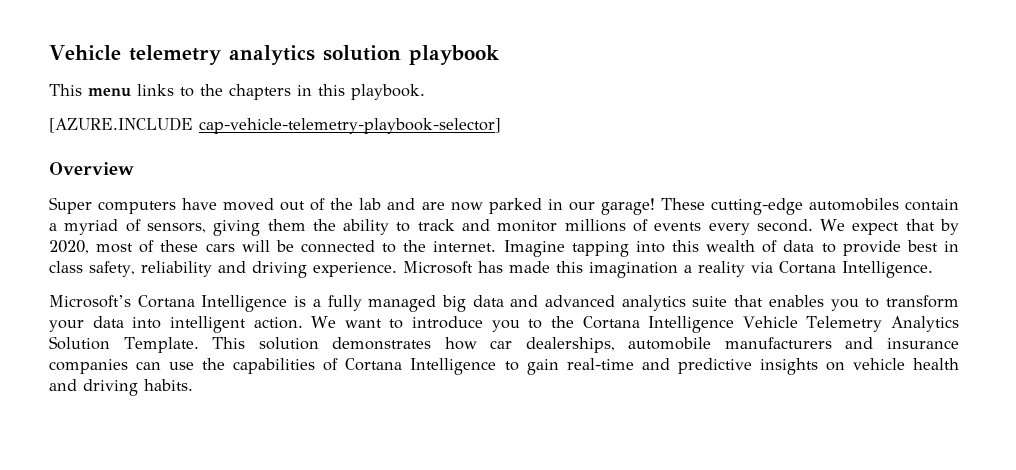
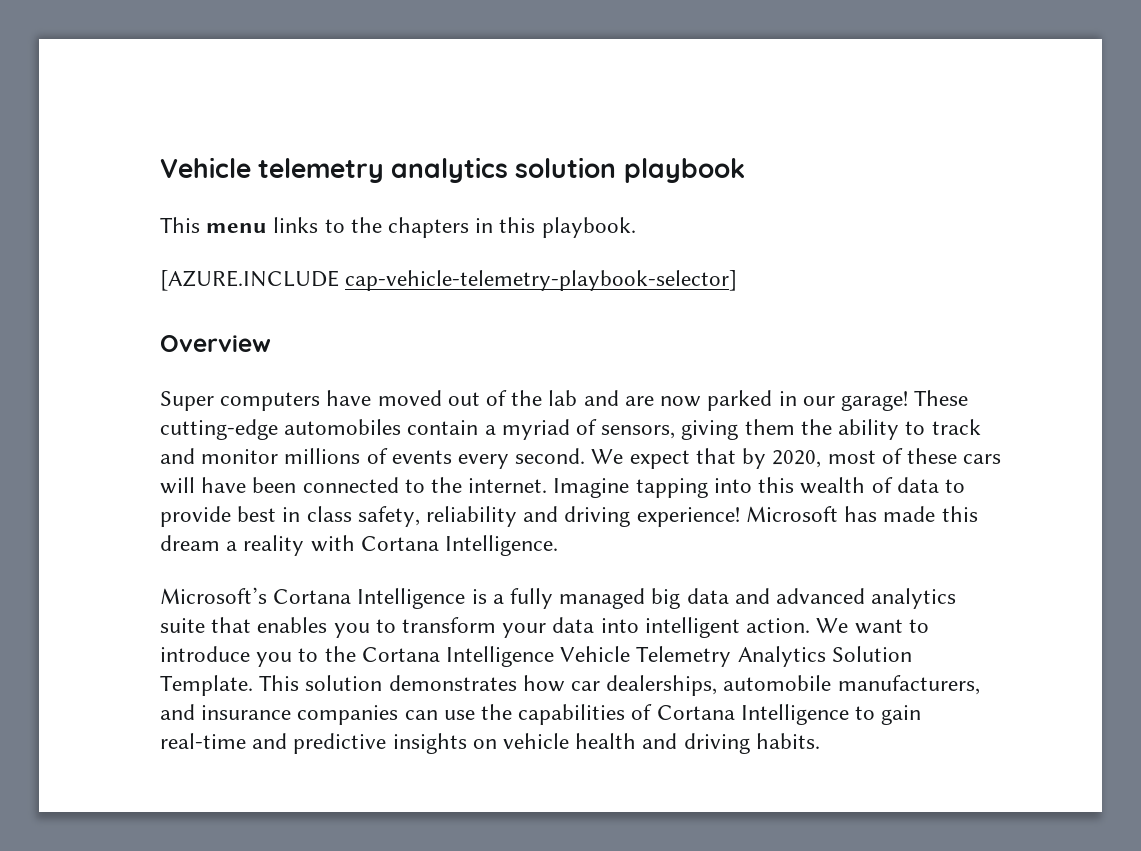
- We expect that by 2020, most of these cars will be connected to the internet.
+ We expect that by 2020, most of these cars will have been connected to the internet.
- Imagine tapping into this wealth of data to provide best in class safety, reliability and driving experience.
+ Imagine tapping into this wealth of data to provide best in class safety, reliability and driving experience!
- Microsoft has made this imagination a reality via Cortana Intelligence.
+ Microsoft has made this dream a reality with Cortana Intelligence.
- This solution demonstrates how car dealerships, automobile manufacturers and insurance companies can use the capabilities of Cortana Intelligence to gain real-time and predictive insights on vehicle health and driving habits.
+ This solution demonstrates how car dealerships, automobile manufacturers, and insurance companies can use the capabilities of Cortana Intelligence to gain real-time and predictive insights on vehicle health and driving habits.

